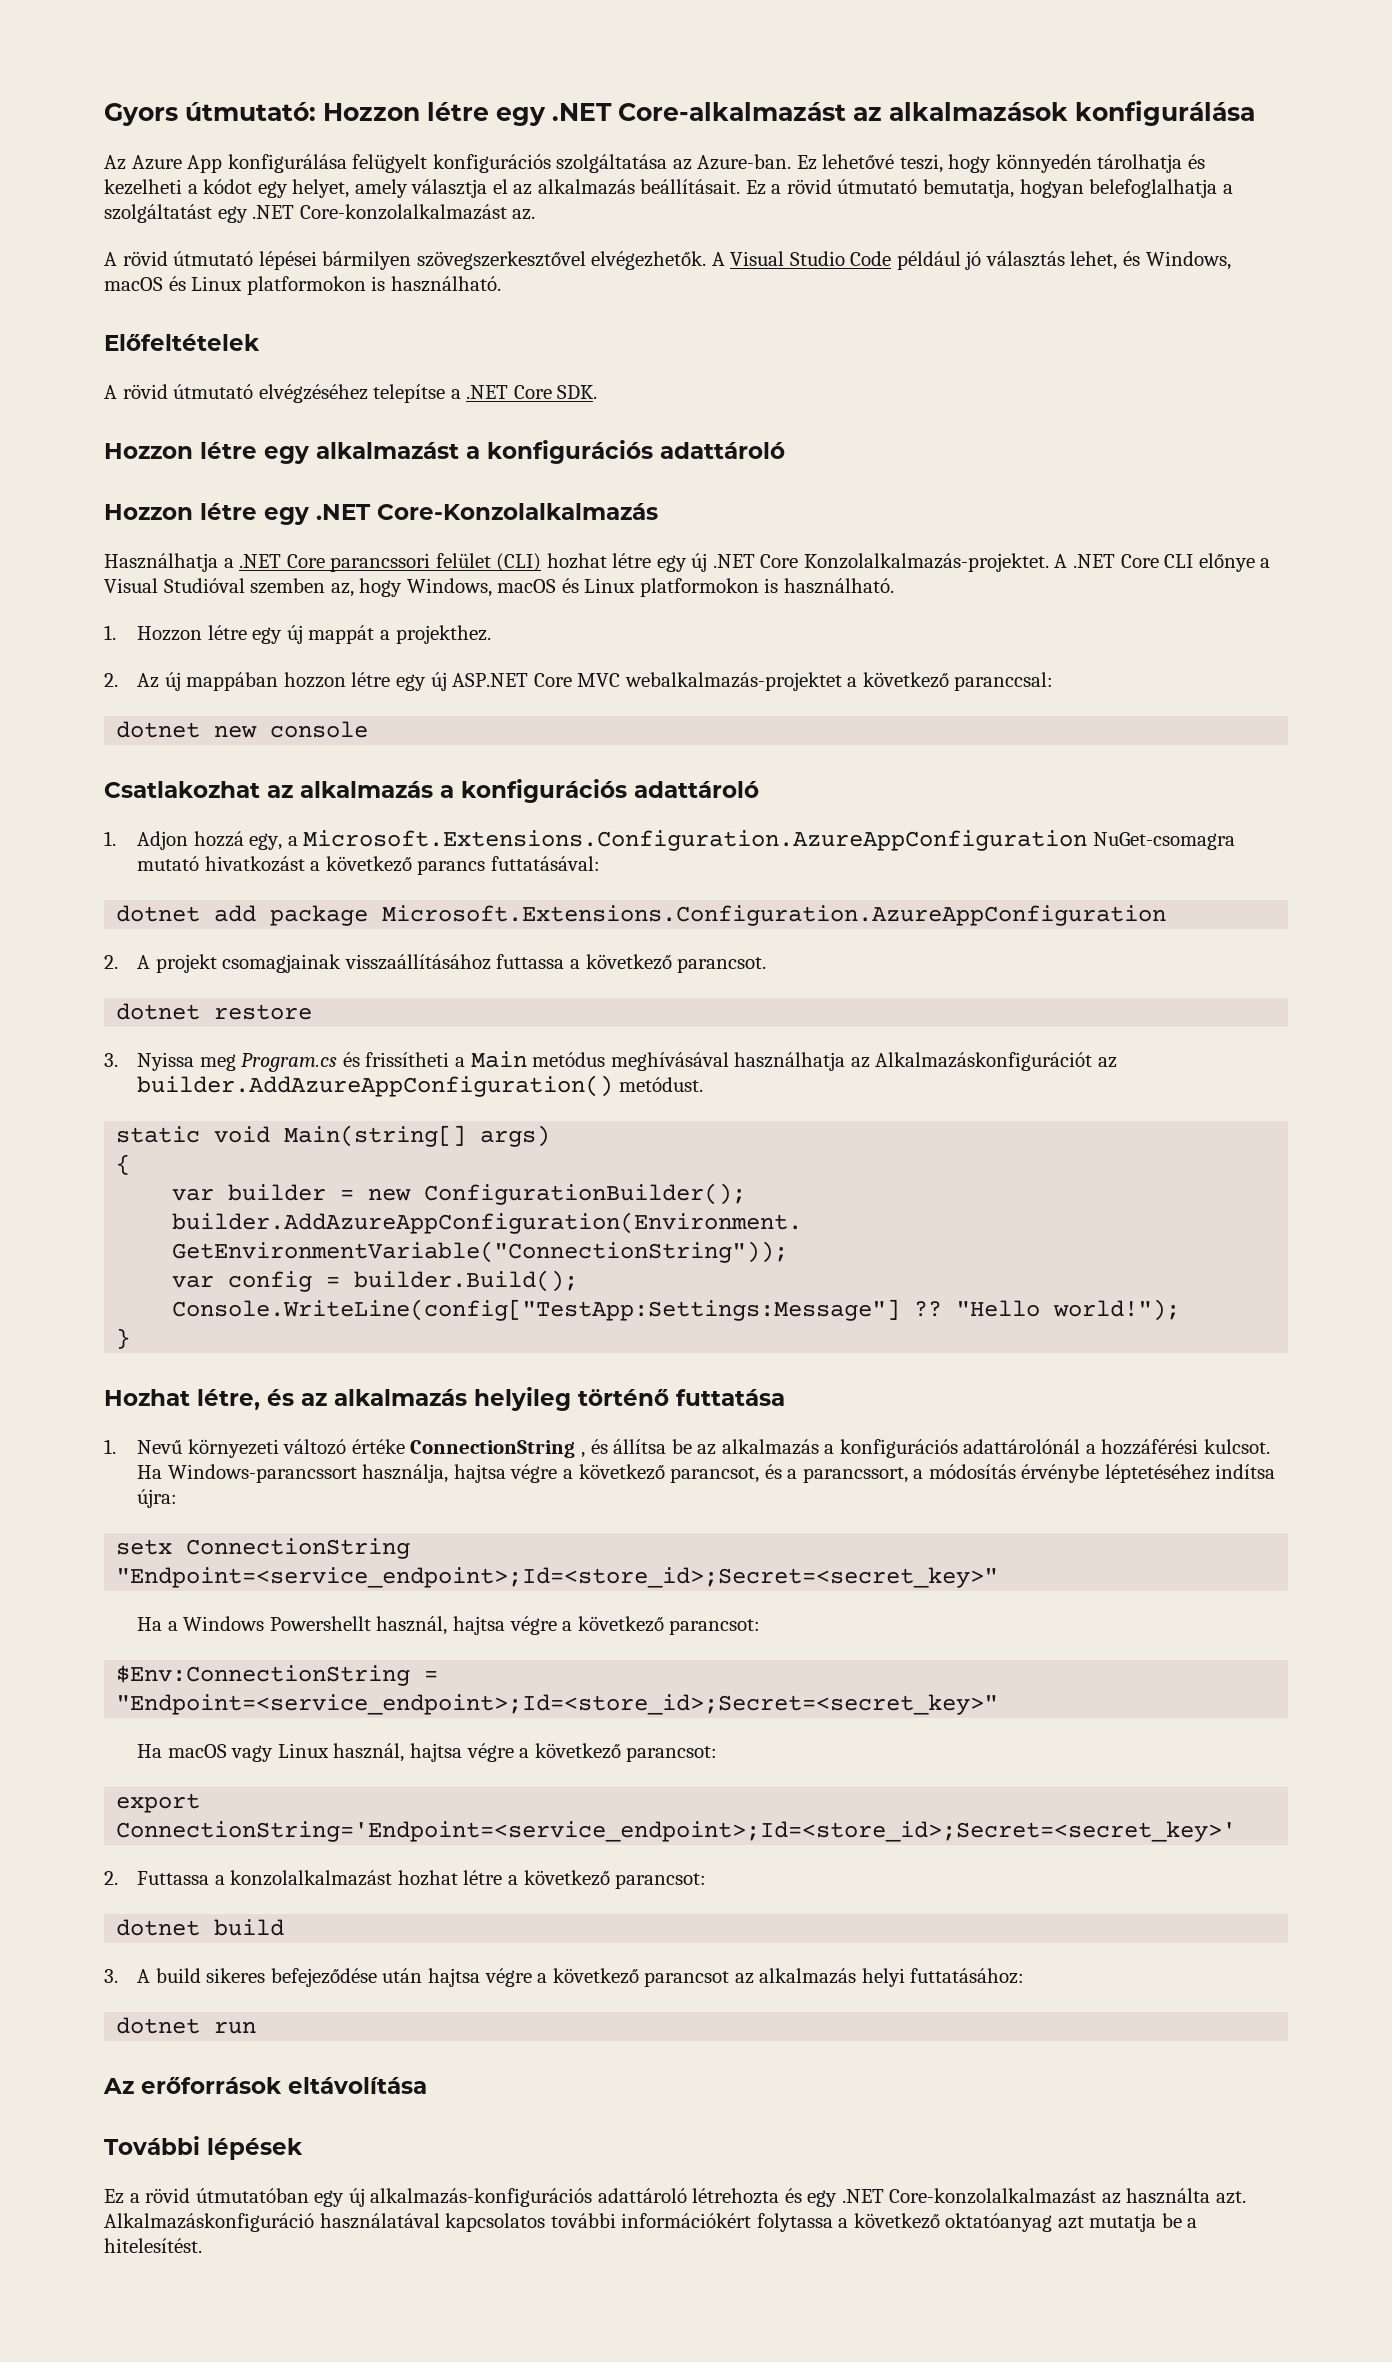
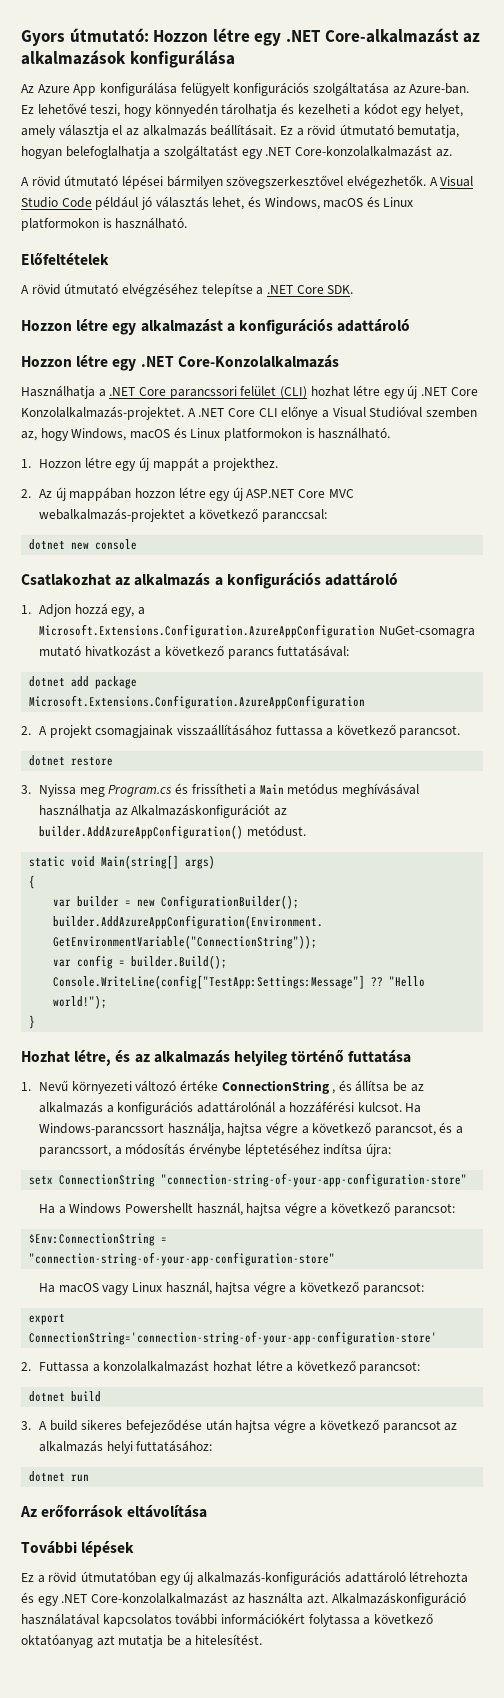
- setx ConnectionString "Endpoint=<service_endpoint>;Id=<store_id>;Secret=<secret_key>"
+ setx ConnectionString "connection-string-of-your-app-configuration-store"
- $Env:ConnectionString = "Endpoint=<service_endpoint>;Id=<store_id>;Secret=<secret_key>"
+ $Env:ConnectionString = "connection-string-of-your-app-configuration-store"
- export ConnectionString='Endpoint=<service_endpoint>;Id=<store_id>;Secret=<secret_key>'
+ export ConnectionString='connection-string-of-your-app-configuration-store'

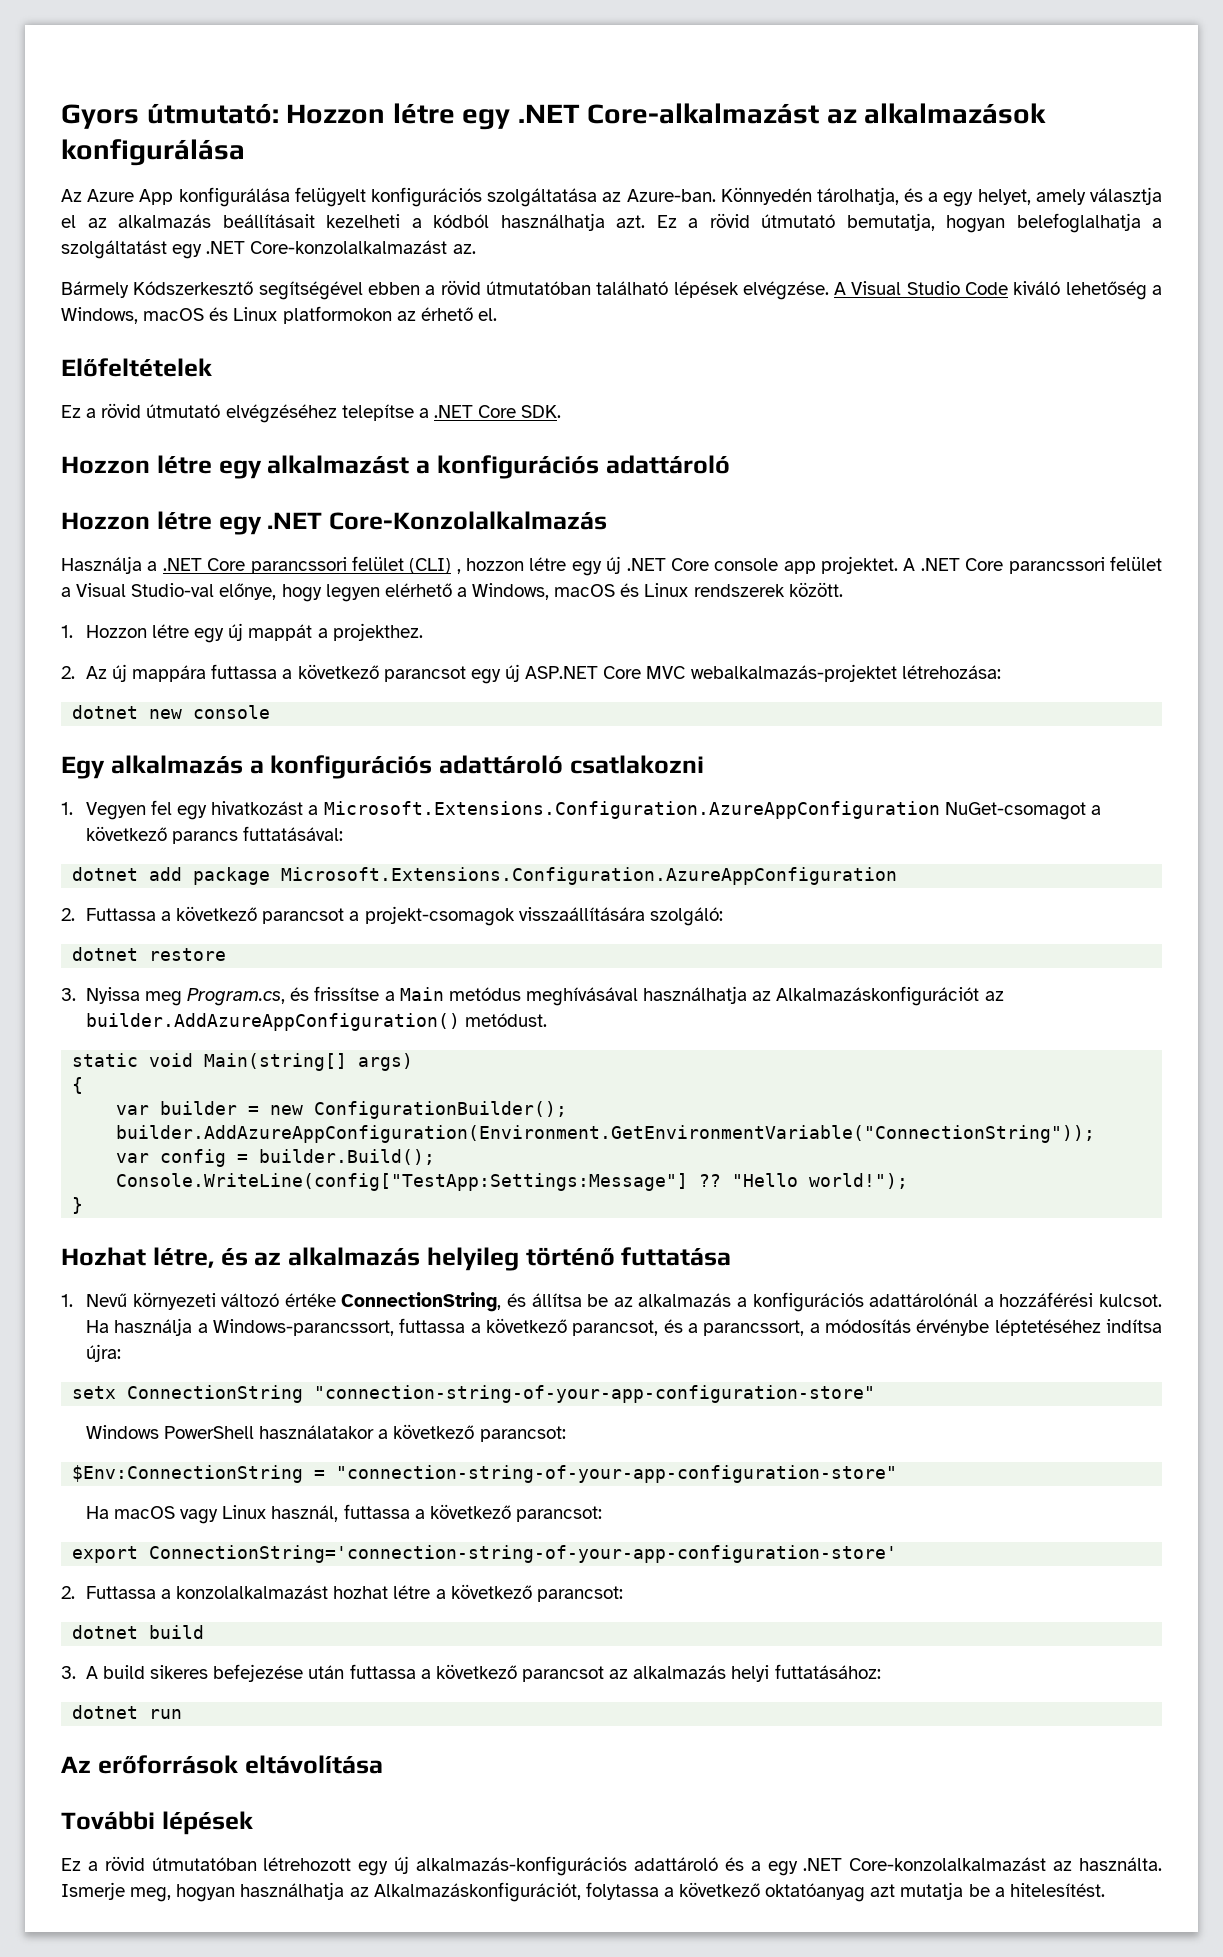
- Ez lehetővé teszi, hogy könnyedén tárolhatja és kezelheti a kódot egy helyet, amely választja el az alkalmazás beállításait.
+ Könnyedén tárolhatja, és a egy helyet, amely választja el az alkalmazás beállításait kezelheti a kódból használhatja azt.
- A rövid útmutató lépései bármilyen szövegszerkesztővel elvégezhetők. A Visual Studio Code például jó választás lehet, és Windows, macOS és Linux platformokon is használható.
+ Bármely Kódszerkesztő segítségével ebben a rövid útmutatóban található lépések elvégzése. A Visual Studio Code kiváló lehetőség a Windows, macOS és Linux platformokon az érhető el.
- A rövid útmutató elvégzéséhez telepítse a .NET Core SDK.
+ Ez a rövid útmutató elvégzéséhez telepítse a .NET Core SDK.
- Használhatja a .NET Core parancssori felület (CLI) hozhat létre egy új .NET Core Konzolalkalmazás-projektet. A .NET Core CLI előnye a Visual Studióval szemben az, hogy Windows, macOS és Linux platformokon is használható.
+ Használja a .NET Core parancssori felület (CLI) , hozzon létre egy új .NET Core console app projektet. A .NET Core parancssori felület a Visual Studio-val előnye, hogy legyen elérhető a Windows, macOS és Linux rendszerek között.
- 2. Az új mappában hozzon létre egy új ASP.NET Core MVC webalkalmazás-projektet a következő paranccsal:
+ 2. Az új mappára futtassa a következő parancsot egy új ASP.NET Core MVC webalkalmazás-projektet létrehozása:
- Csatlakozhat az alkalmazás a konfigurációs adattároló
- 1. Adjon hozzá egy, a Microsoft.Extensions.Configuration.AzureAppConfiguration NuGet-csomagra mutató hivatkozást a következő parancs futtatásával:
+ Egy alkalmazás a konfigurációs adattároló csatlakozni
+ 1. Vegyen fel egy hivatkozást a Microsoft.Extensions.Configuration.AzureAppConfiguration NuGet-csomagot a következő parancs futtatásával:
- 2. A projekt csomagjainak visszaállításához futtassa a következő parancsot.
+ 2. Futtassa a következő parancsot a projekt-csomagok visszaállítására szolgáló:
- 3. Nyissa meg Program.cs és frissítheti a Main metódus meghívásával használhatja az Alkalmazáskonfigurációt az builder.AddAzureAppConfiguration() metódust.
+ 3. Nyissa meg Program.cs, és frissítse a Main metódus meghívásával használhatja az Alkalmazáskonfigurációt az builder.AddAzureAppConfiguration() metódust.
- 1. Nevű környezeti változó értéke ConnectionString , és állítsa be az alkalmazás a konfigurációs adattárolónál a hozzáférési kulcsot.
+ 1. Nevű környezeti változó értéke ConnectionString, és állítsa be az alkalmazás a konfigurációs adattárolónál a hozzáférési kulcsot.
- Ha Windows-parancssort használja, hajtsa végre a következő parancsot, és a parancssort, a módosítás érvénybe léptetéséhez indítsa újra:
+ Ha használja a Windows-parancssort, futtassa a következő parancsot, és a parancssort, a módosítás érvénybe léptetéséhez indítsa újra:
- Ha a Windows Powershellt használ, hajtsa végre a következő parancsot:
+ Windows PowerShell használatakor a következő parancsot:
- Ha macOS vagy Linux használ, hajtsa végre a következő parancsot:
+ Ha macOS vagy Linux használ, futtassa a következő parancsot:
- 3. A build sikeres befejeződése után hajtsa végre a következő parancsot az alkalmazás helyi futtatásához:
+ 3. A build sikeres befejezése után futtassa a következő parancsot az alkalmazás helyi futtatásához:
- Ez a rövid útmutatóban egy új alkalmazás-konfigurációs adattároló létrehozta és egy .NET Core-konzolalkalmazást az használta azt. Alkalmazáskonfiguráció használatával kapcsolatos további információkért folytassa a következő oktatóanyag azt mutatja be a hitelesítést.
+ Ez a rövid útmutatóban létrehozott egy új alkalmazás-konfigurációs adattároló és a egy .NET Core-konzolalkalmazást az használta. Ismerje meg, hogyan használhatja az Alkalmazáskonfigurációt, folytassa a következő oktatóanyag azt mutatja be a hitelesítést.

